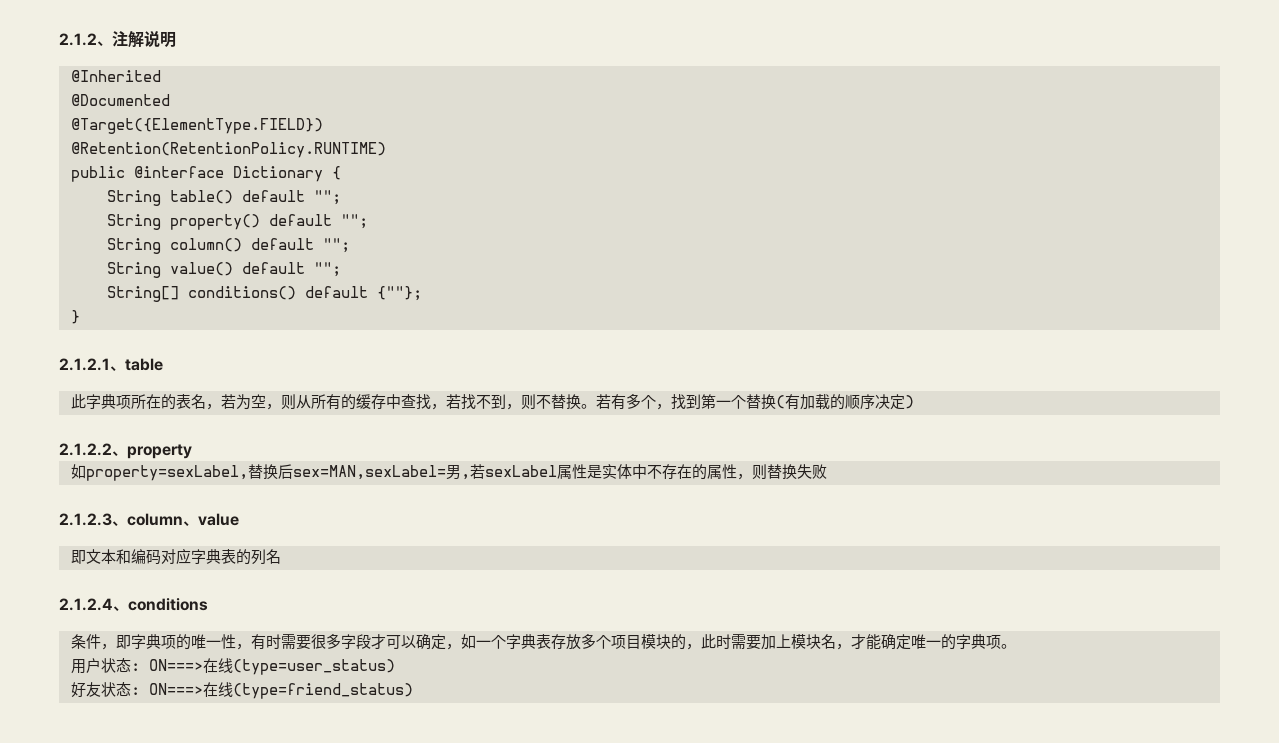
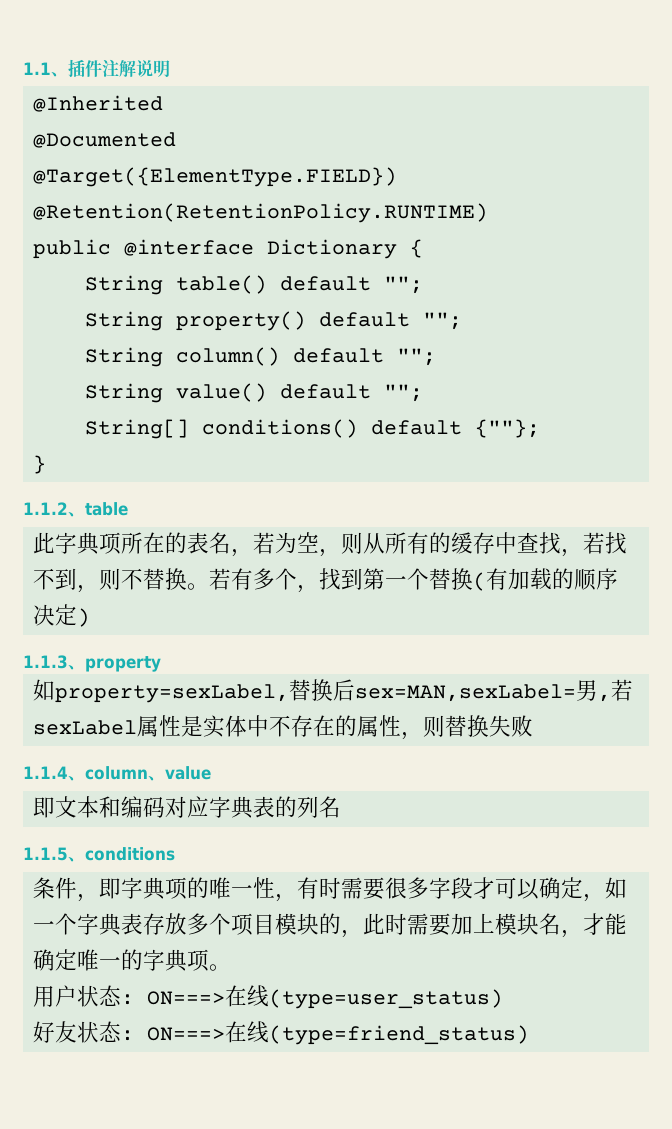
- 2.1.2、注解说明
+ 1.1、插件注解说明
- 2.1.2.1、table
+ 1.1.2、table
- 2.1.2.2、property
+ 1.1.3、property
- 2.1.2.3、column、value
+ 1.1.4、column、value
- 2.1.2.4、conditions
+ 1.1.5、conditions

